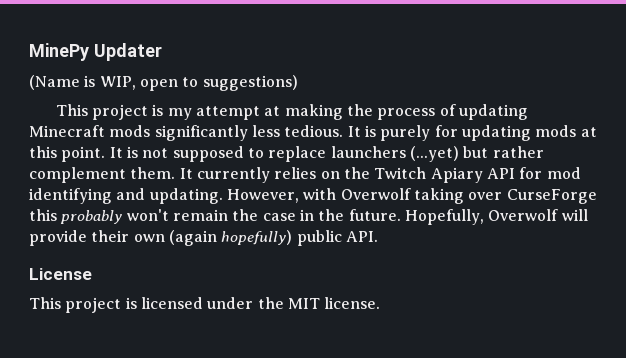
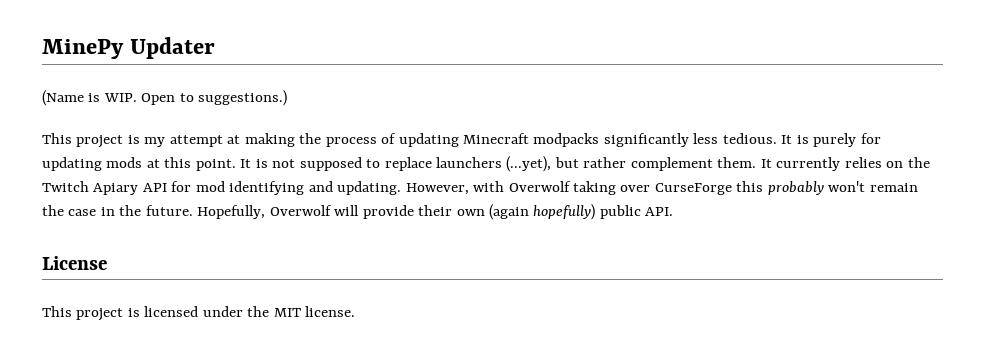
- (Name is WIP, open to suggestions)
+ (Name is WIP. Open to suggestions.)
- This project is my attempt at making the process of updating Minecraft mods significantly less tedious.
+ This project is my attempt at making the process of updating Minecraft modpacks significantly less tedious.
- It is not supposed to replace launchers (...yet) but rather complement them.
+ It is not supposed to replace launchers (...yet), but rather complement them.

